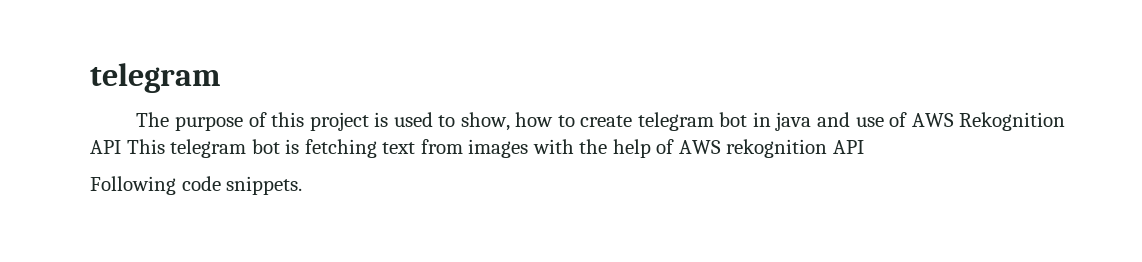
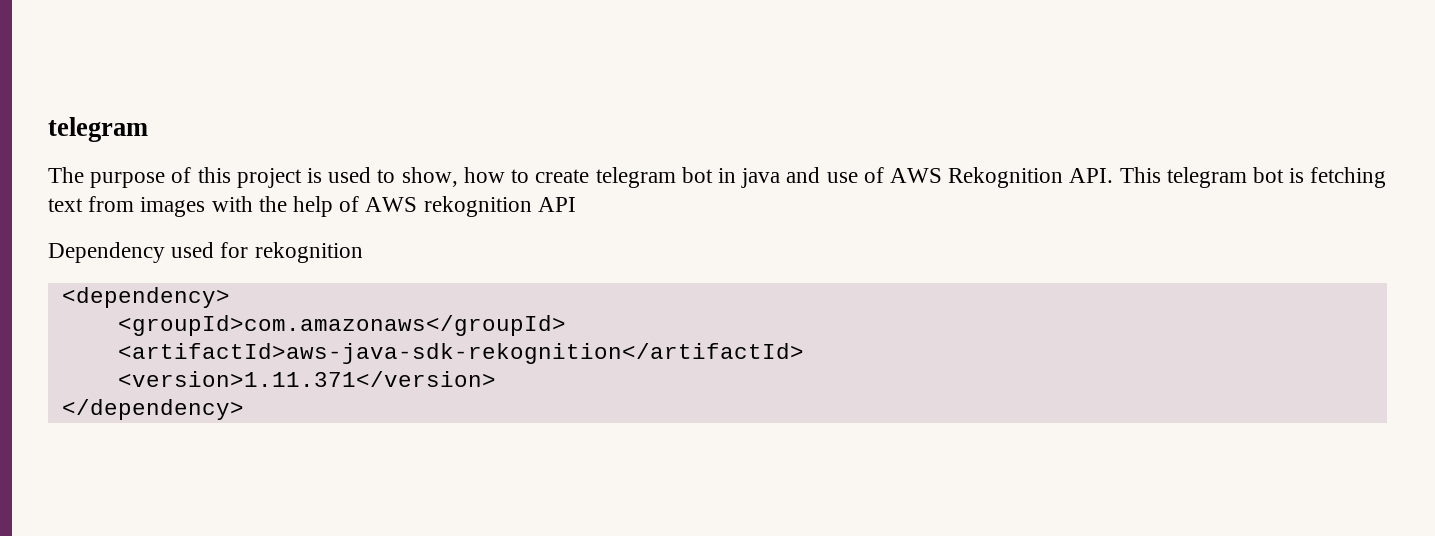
- The purpose of this project is used to show, how to create telegram bot in java and use of AWS Rekognition API This telegram bot is fetching text from images with the help of AWS rekognition API
+ The purpose of this project is used to show, how to create telegram bot in java and use of AWS Rekognition API. This telegram bot is fetching text from images with the help of AWS rekognition API
- Following code snippets.
+ Dependency used for rekognition
+ <dependency>
+ <groupId>com.amazonaws</groupId>
+ <artifactId>aws-java-sdk-rekognition</artifactId>
+ <version>1.11.371</version>
+ </dependency>

